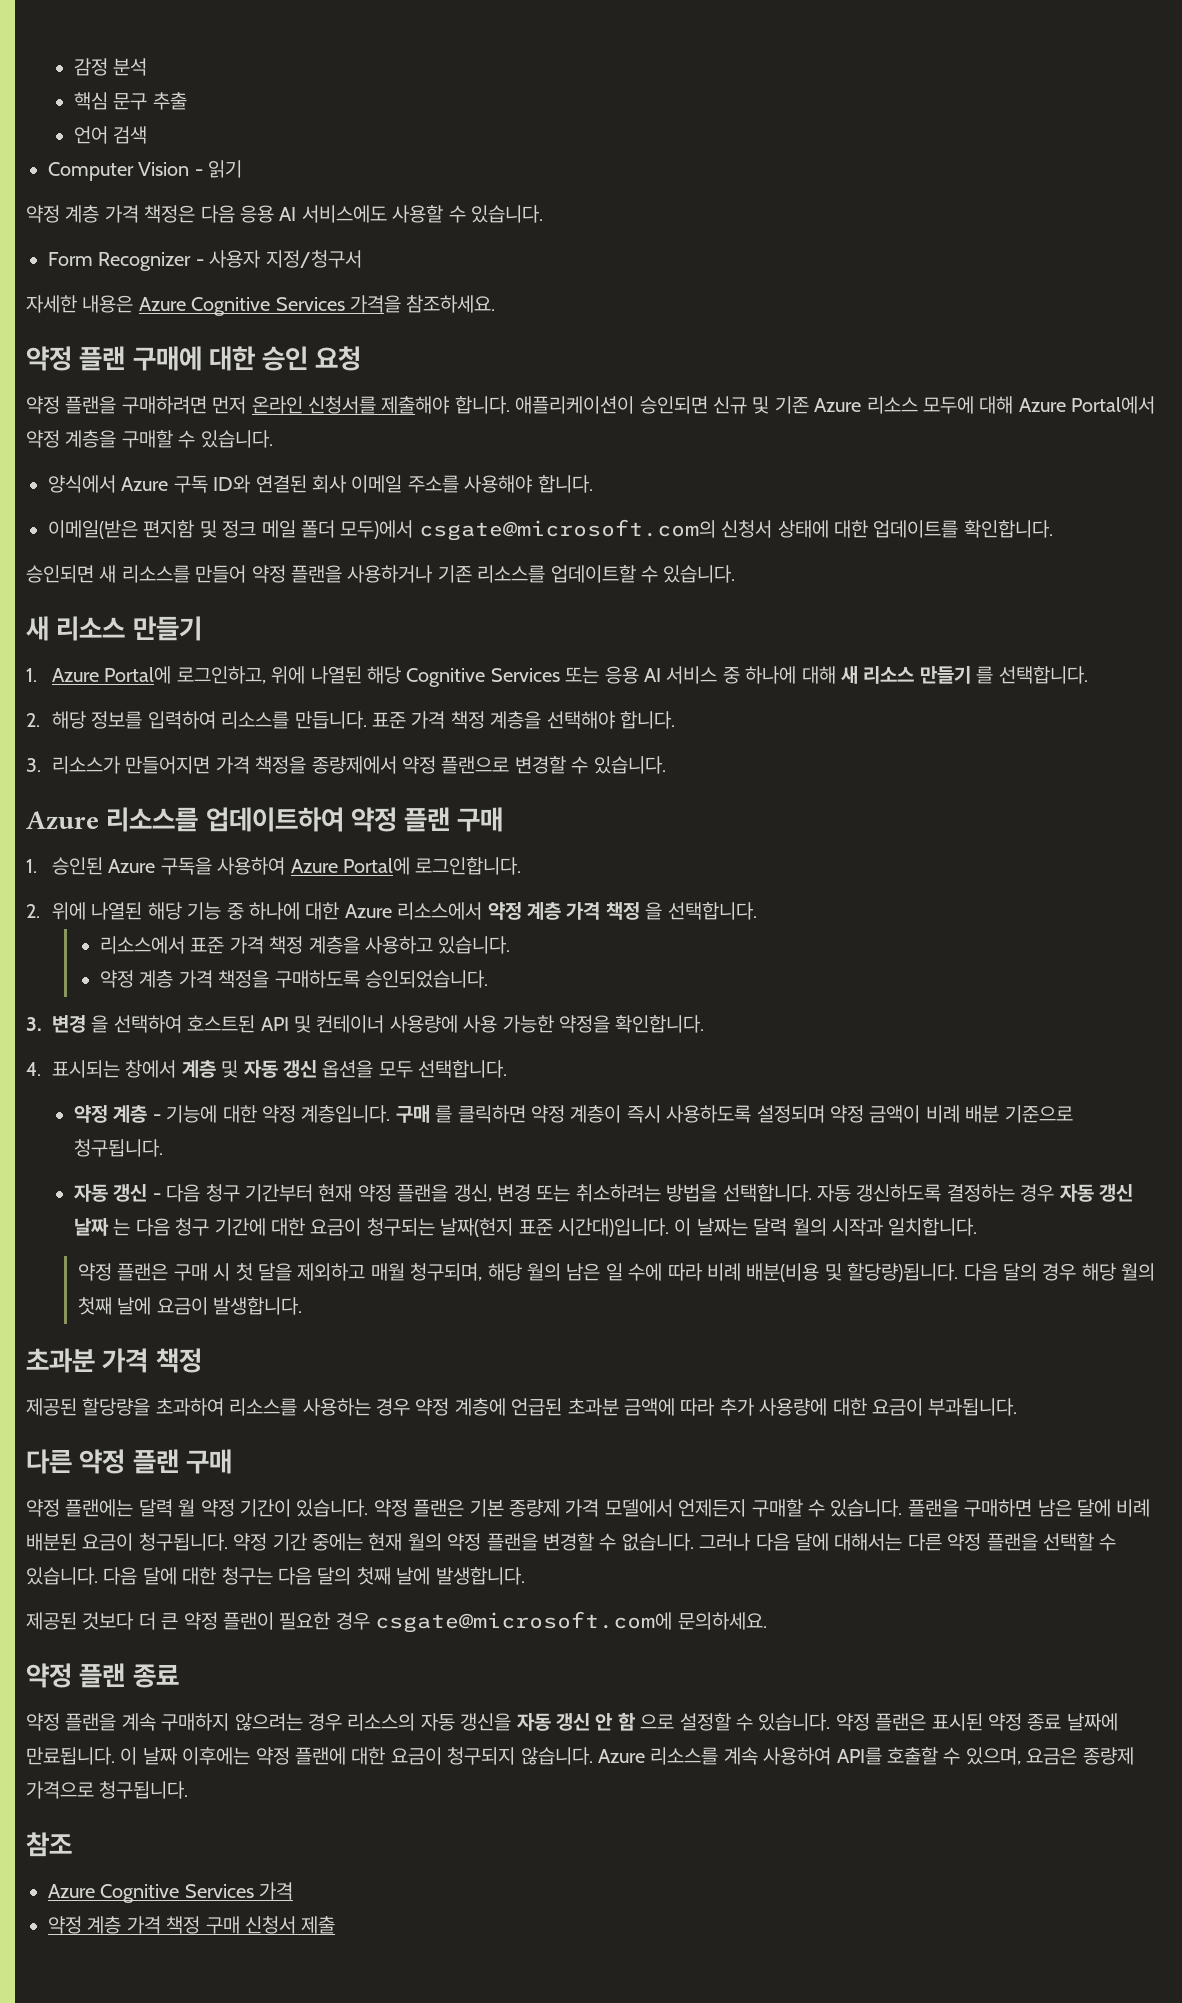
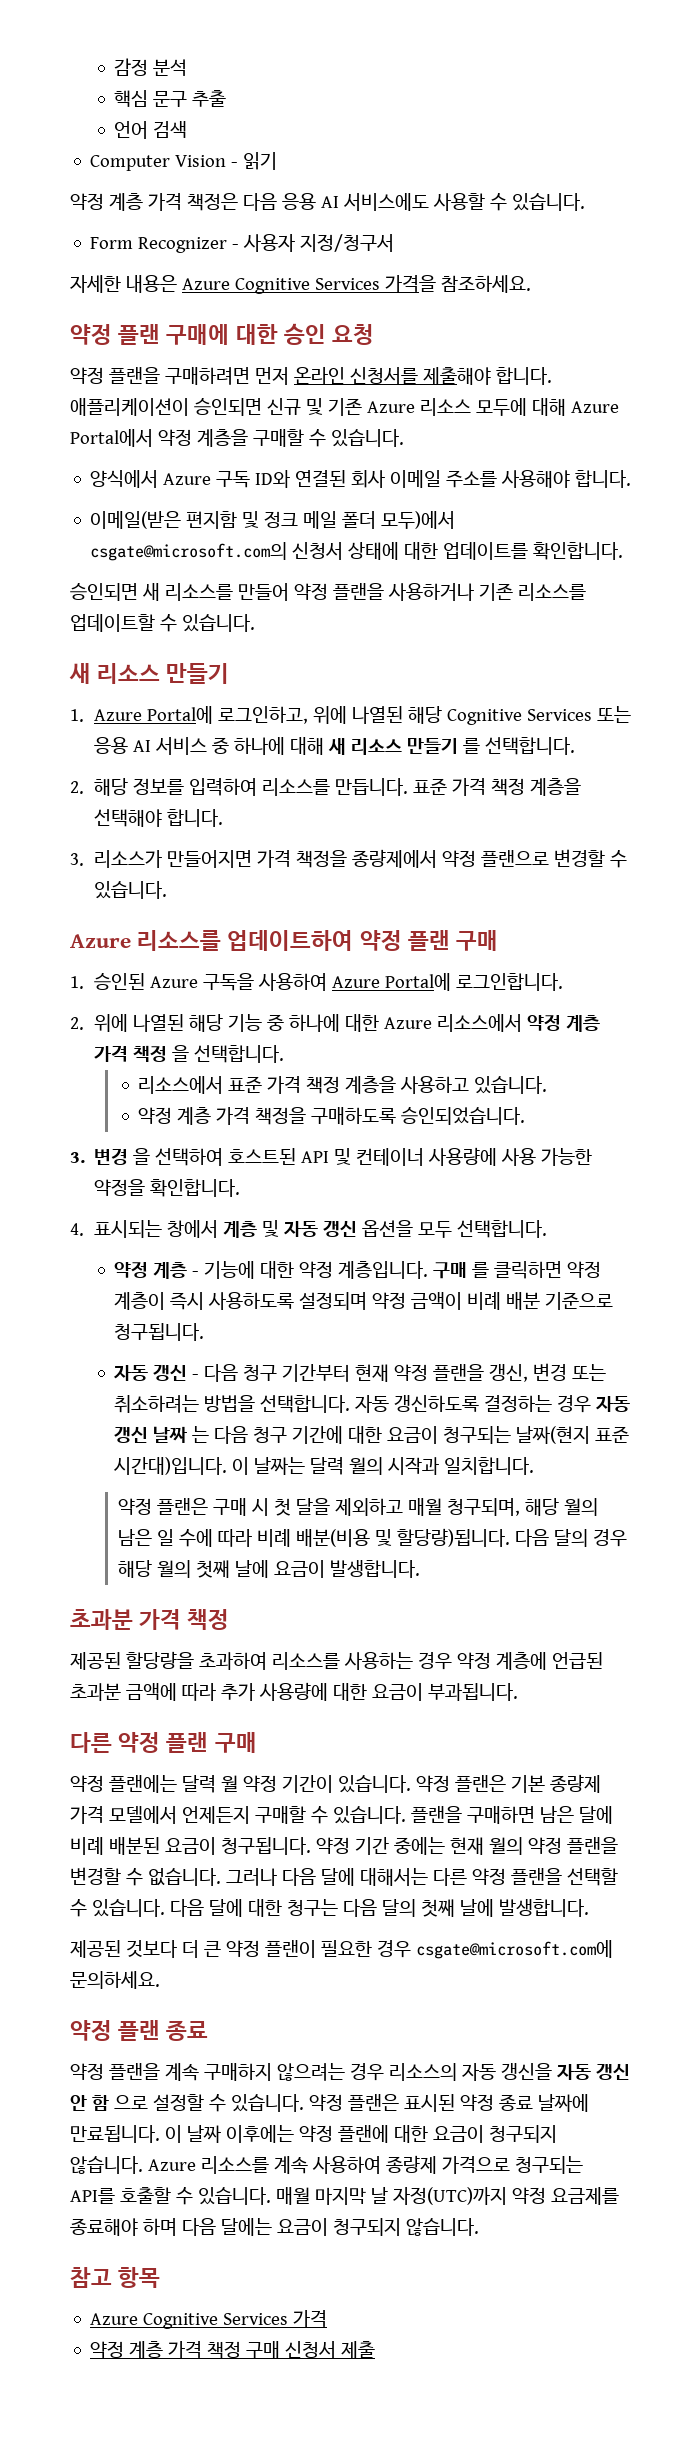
- Azure 리소스를 계속 사용하여 API를 호출할 수 있으며, 요금은 종량제 가격으로 청구됩니다.
- 참조
+ Azure 리소스를 계속 사용하여 종량제 가격으로 청구되는 API를 호출할 수 있습니다. 매월 마지막 날 자정(UTC)까지 약정 요금제를 종료해야 하며 다음 달에는 요금이 청구되지 않습니다.
+ 참고 항목

